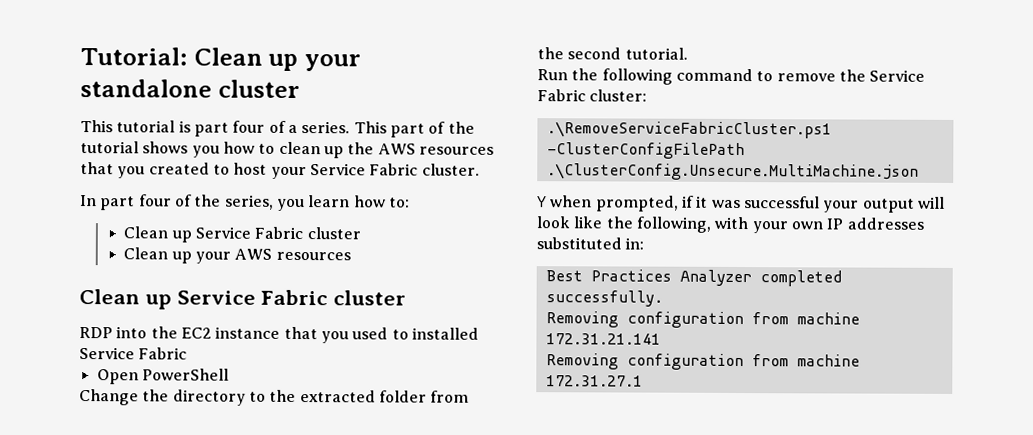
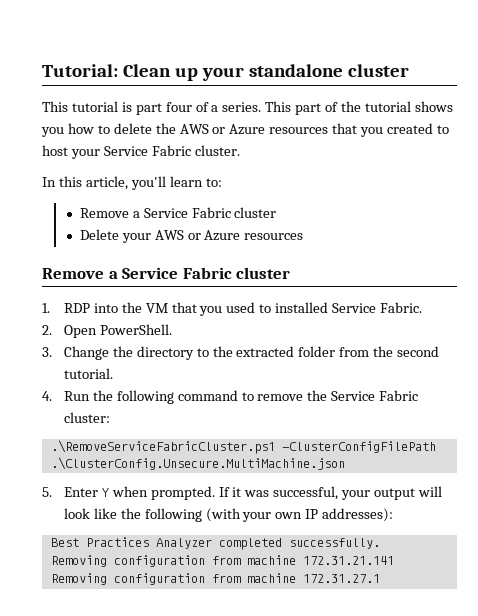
- This part of the tutorial shows you how to clean up the AWS resources that you created to host your Service Fabric cluster.
+ This part of the tutorial shows you how to delete the AWS or Azure resources that you created to host your Service Fabric cluster.
- In part four of the series, you learn how to:
- Clean up Service Fabric cluster
- Clean up your AWS resources
- Clean up Service Fabric cluster
- RDP into the EC2 instance that you used to installed Service Fabric
- Open PowerShell
- Change the directory to the extracted folder from the second tutorial.
+ In this article, you'll learn to:
+ Remove a Service Fabric cluster
+ Delete your AWS or Azure resources
+ Remove a Service Fabric cluster
+ 1. RDP into the VM that you used to installed Service Fabric.
+ 2. Open PowerShell.
+ 3. Change the directory to the extracted folder from the second tutorial.
- Run the following command to remove the Service Fabric cluster:
+ 4. Run the following command to remove the Service Fabric cluster:
- Y when prompted, if it was successful your output will look like the following, with your own IP addresses substituted in:
+ 5. Enter Y when prompted. If it was successful, your output will look like the following (with your own IP addresses):

